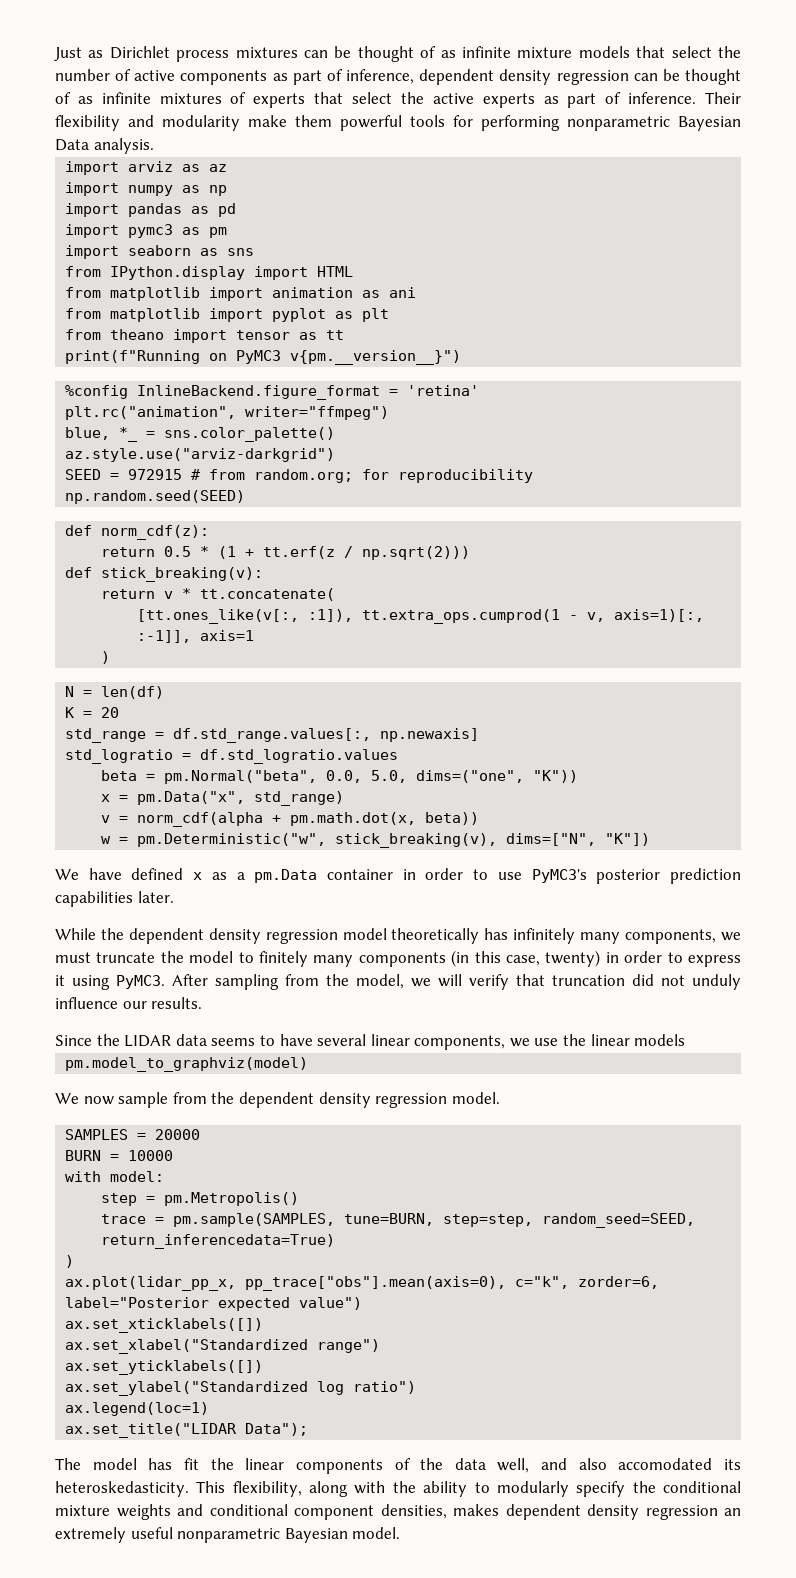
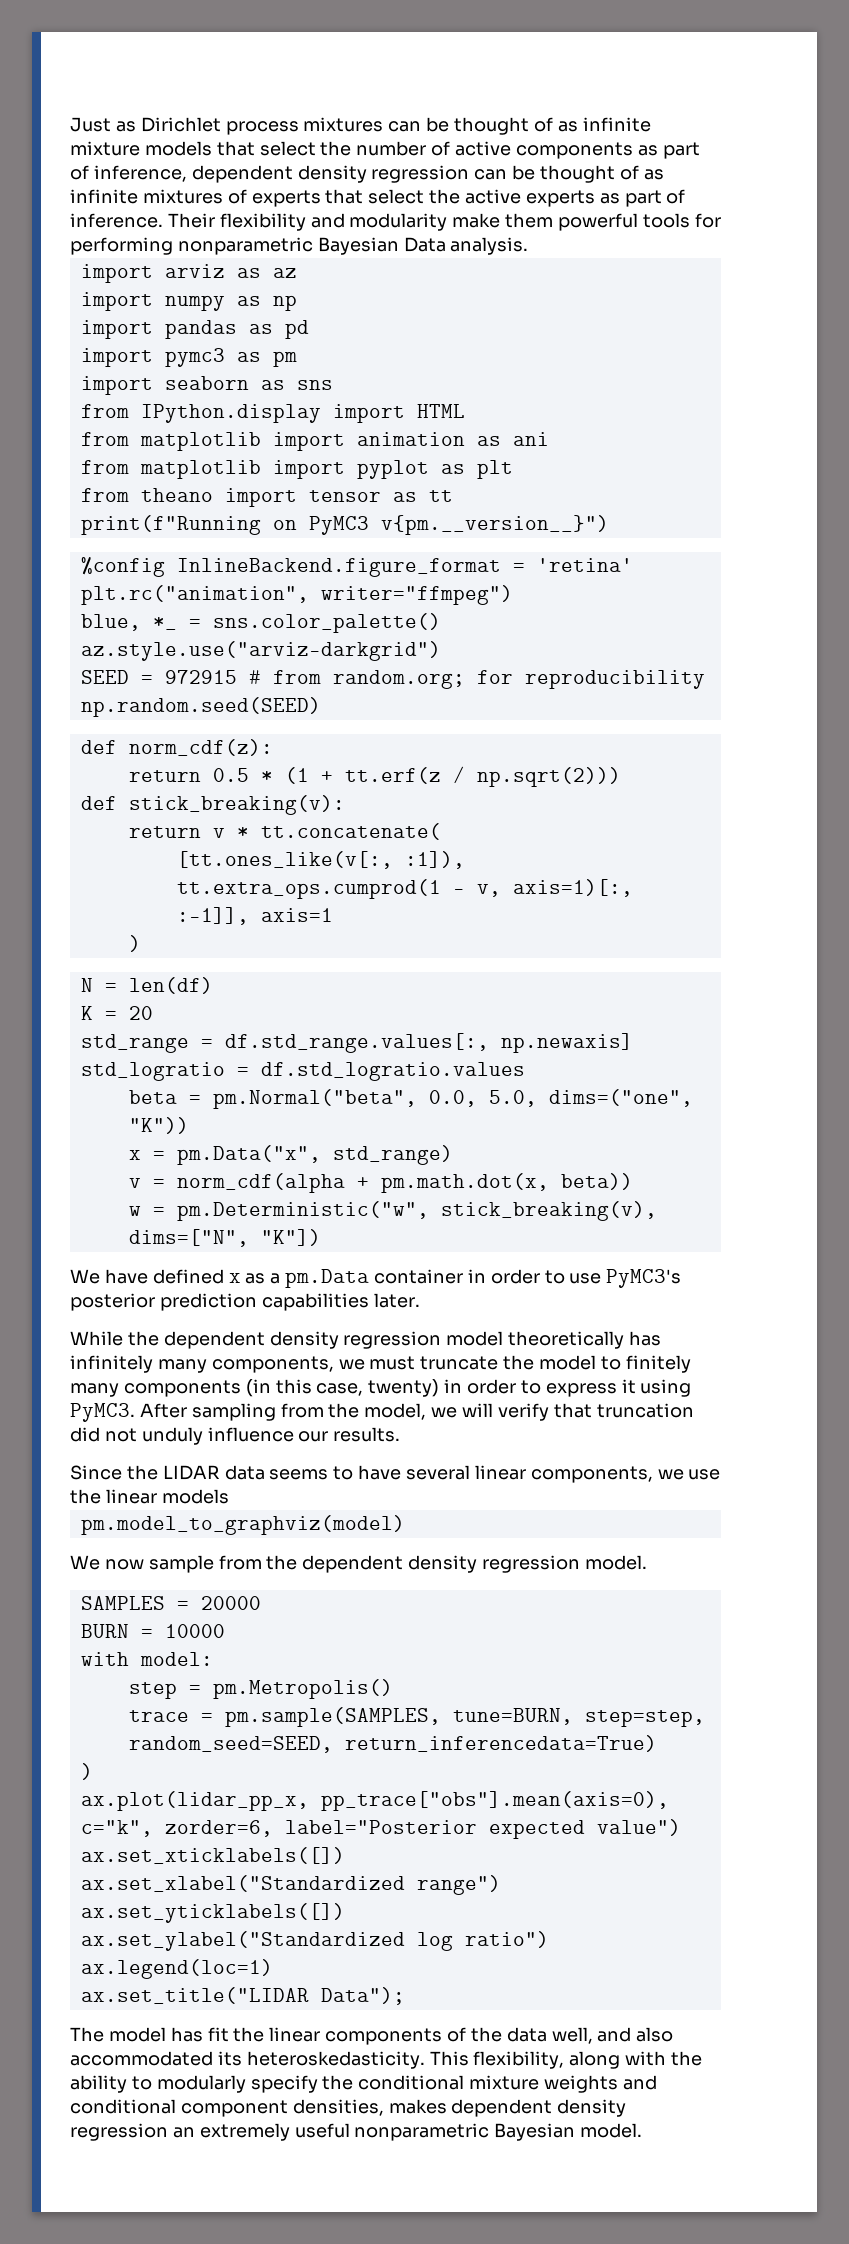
- The model has fit the linear components of the data well, and also accomodated its heteroskedasticity.
+ The model has fit the linear components of the data well, and also accommodated its heteroskedasticity.

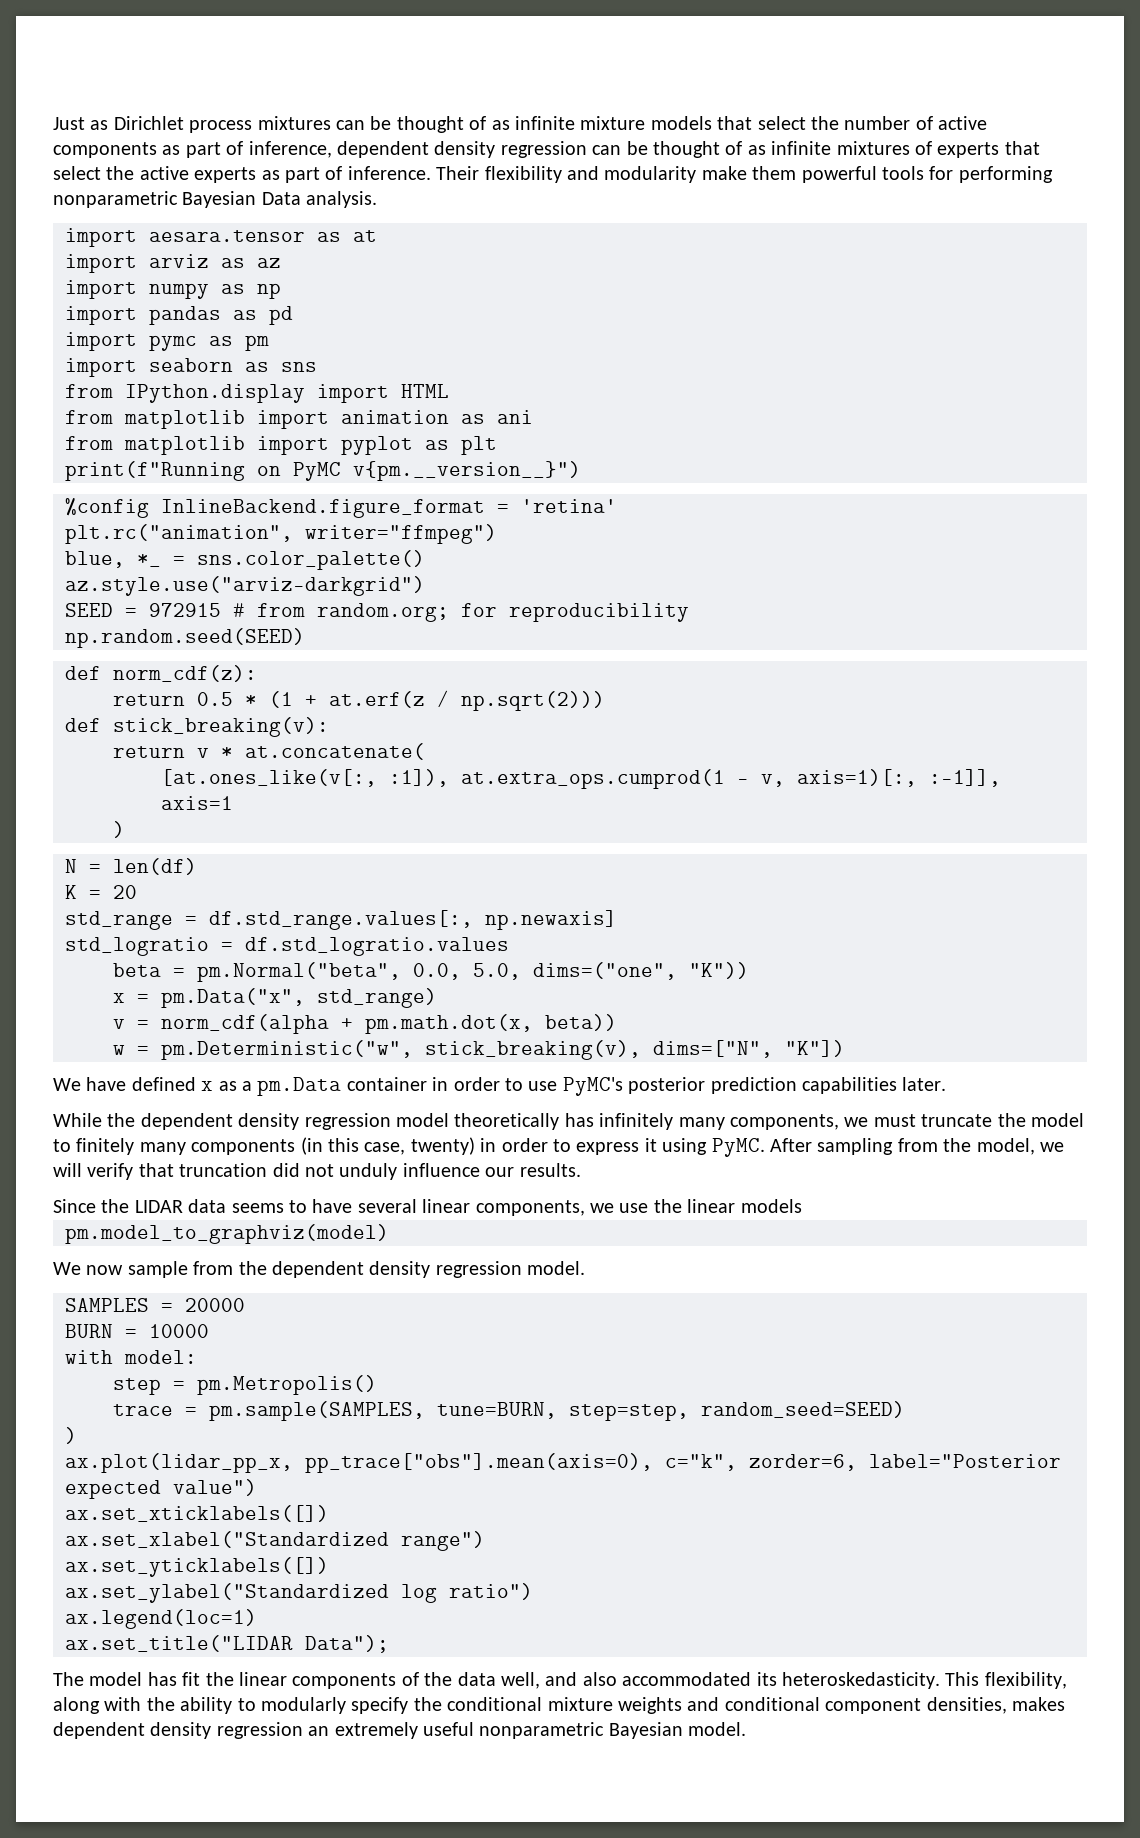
+ import aesara.tensor as at
- import pymc3 as pm
+ import pymc as pm
- from theano import tensor as tt
- print(f"Running on PyMC3 v{pm.__version__}")
+ print(f"Running on PyMC v{pm.__version__}")
- return 0.5 * (1 + tt.erf(z / np.sqrt(2)))
+ return 0.5 * (1 + at.erf(z / np.sqrt(2)))
- return v * tt.concatenate(
- [tt.ones_like(v[:, :1]), tt.extra_ops.cumprod(1 - v, axis=1)[:, :-1]], axis=1
+ return v * at.concatenate(
+ [at.ones_like(v[:, :1]), at.extra_ops.cumprod(1 - v, axis=1)[:, :-1]], axis=1
- We have defined x as a pm.Data container in order to use PyMC3's posterior prediction capabilities later.
+ We have defined x as a pm.Data container in order to use PyMC's posterior prediction capabilities later.
- While the dependent density regression model theoretically has infinitely many components, we must truncate the model to finitely many components (in this case, twenty) in order to express it using PyMC3.
+ While the dependent density regression model theoretically has infinitely many components, we must truncate the model to finitely many components (in this case, twenty) in order to express it using PyMC.
- trace = pm.sample(SAMPLES, tune=BURN, step=step, random_seed=SEED, return_inferencedata=True)
+ trace = pm.sample(SAMPLES, tune=BURN, step=step, random_seed=SEED)

